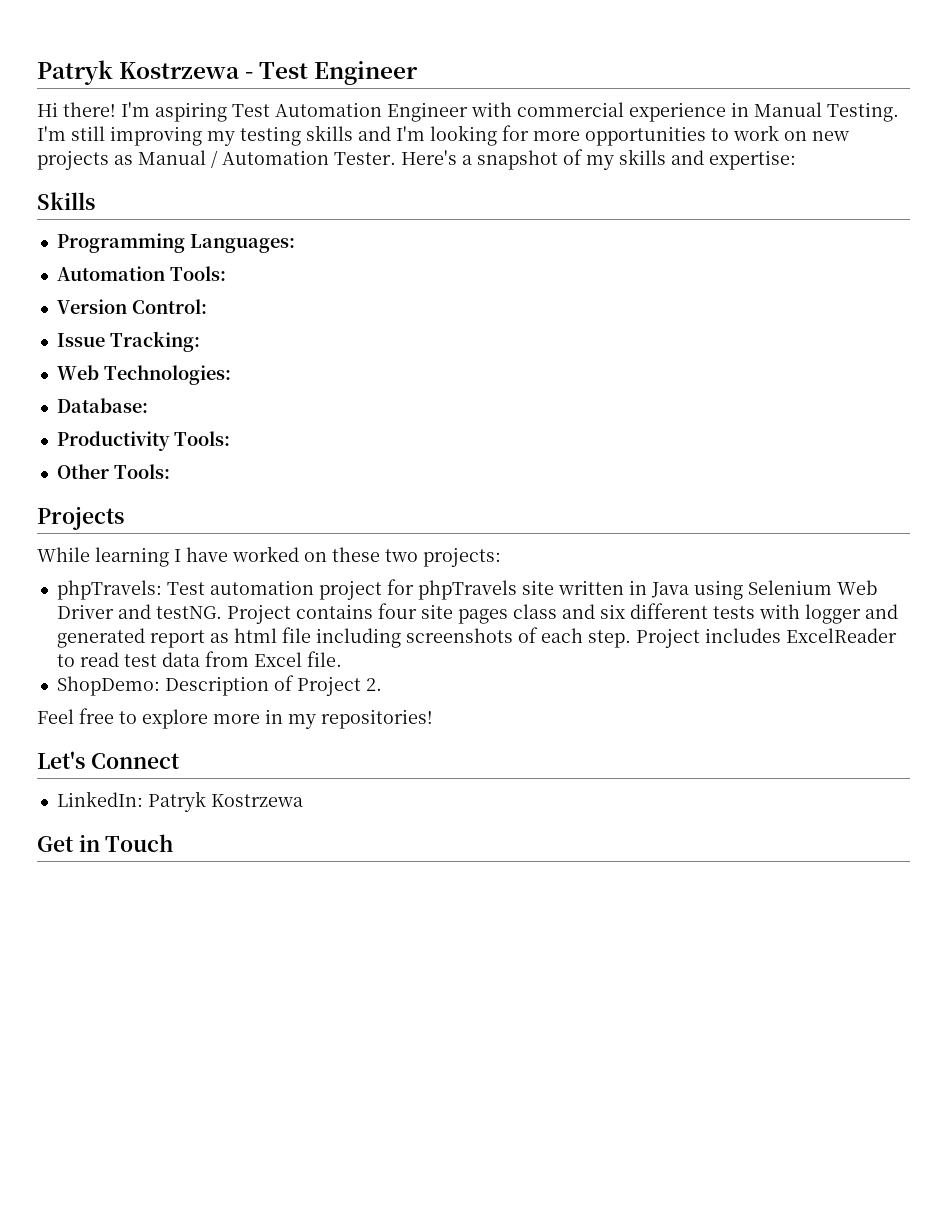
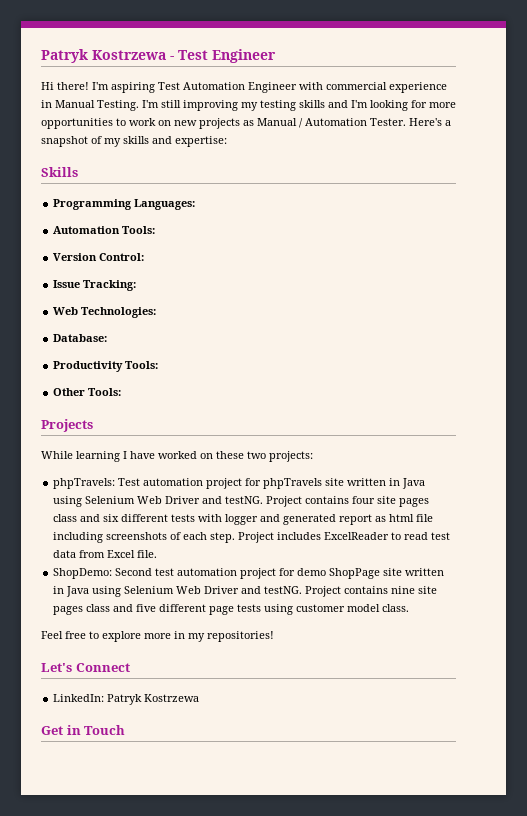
- ShopDemo: Description of Project 2.
+ ShopDemo: Second test automation project for demo ShopPage site written in Java using Selenium Web Driver and testNG. Project contains nine site pages class and five different page tests using customer model class.

